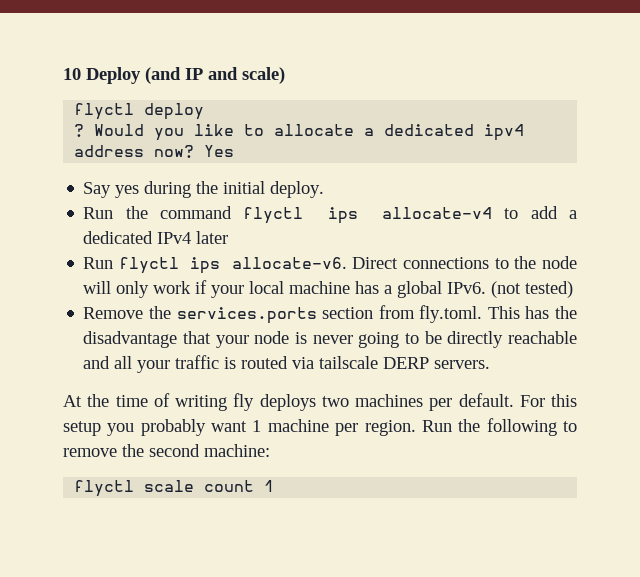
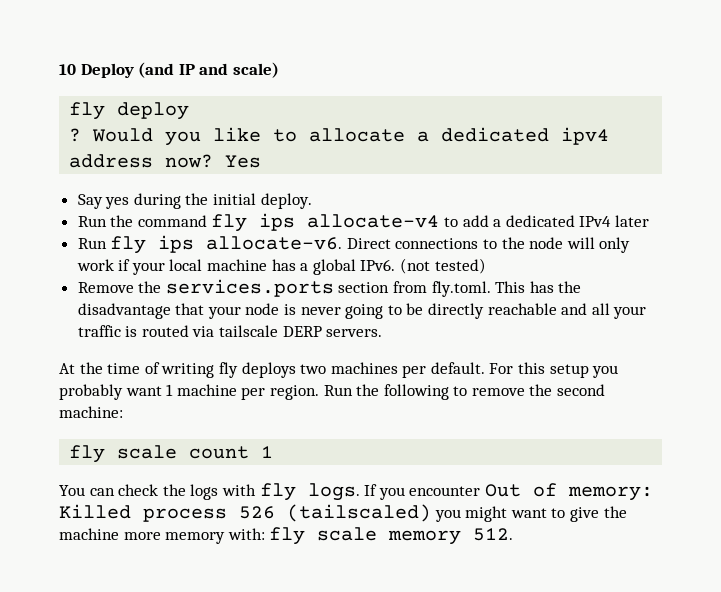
- flyctl deploy
+ fly deploy
- Run the command flyctl ips allocate-v4 to add a dedicated IPv4 later
+ Run the command fly ips allocate-v4 to add a dedicated IPv4 later
- Run flyctl ips allocate-v6.
+ Run fly ips allocate-v6.
- flyctl scale count 1
+ fly scale count 1
+ You can check the logs with fly logs. If you encounter Out of memory: Killed process 526 (tailscaled) you might want to give the machine more memory with: fly scale memory 512.

